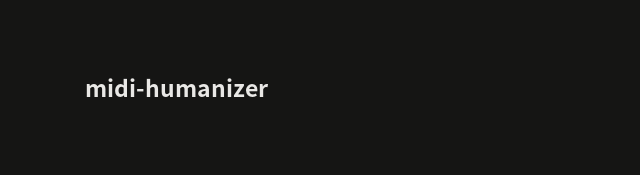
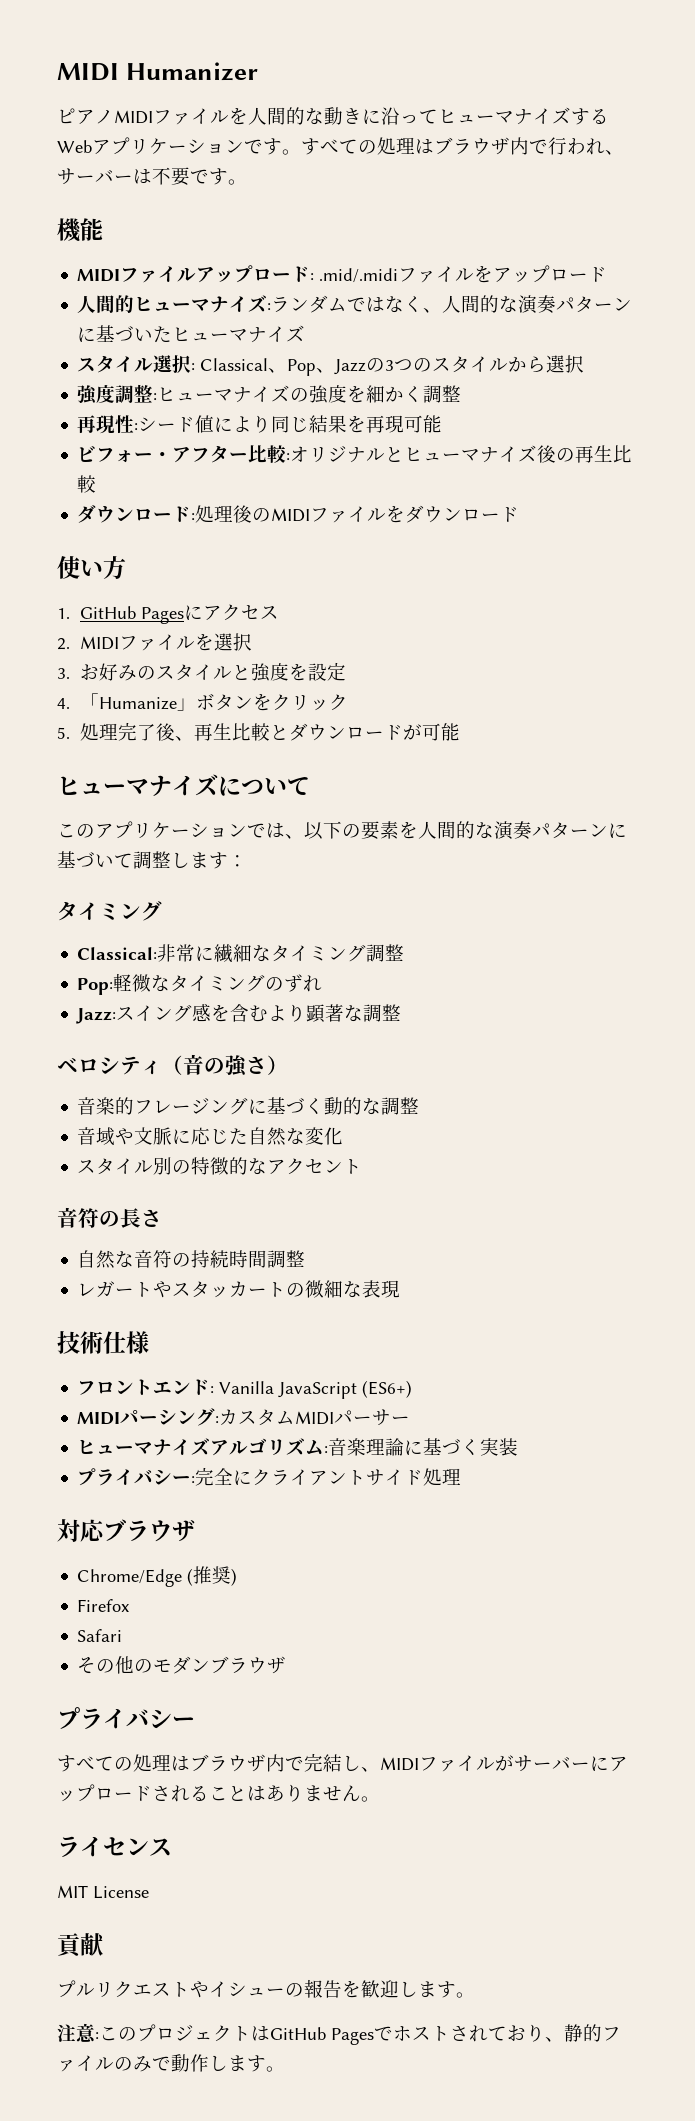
- midi-humanizer
+ MIDI Humanizer
+ ピアノMIDIファイルを人間的な動きに沿ってヒューマナイズするWebアプリケーションです。すべての処理はブラウザ内で行われ、サーバーは不要です。
+ 機能
+ MIDIファイルアップロード: .mid/.midiファイルをアップロード
+ 人間的ヒューマナイズ:ランダムではなく、人間的な演奏パターンに基づいたヒューマナイズ
+ スタイル選択: Classical、Pop、Jazzの3つのスタイルから選択
+ 強度調整:ヒューマナイズの強度を細かく調整
+ 再現性:シード値により同じ結果を再現可能
+ ビフォー・アフター比較:オリジナルとヒューマナイズ後の再生比較
+ ダウンロード:処理後のMIDIファイルをダウンロード
+ 使い方
+ 1. GitHub Pagesにアクセス
+ 2. MIDIファイルを選択
+ 3.お好みのスタイルと強度を設定
+ 4.「Humanize」ボタンをクリック
+ 5.処理完了後、再生比較とダウンロードが可能
+ ヒューマナイズについて
+ このアプリケーションでは、以下の要素を人間的な演奏パターンに基づいて調整します：
+ タイミング
+ Classical:非常に繊細なタイミング調整
+ Pop:軽微なタイミングのずれ
+ Jazz:スイング感を含むより顕著な調整
+ ベロシティ（音の強さ）
+ 音楽的フレージングに基づく動的な調整
+ 音域や文脈に応じた自然な変化
+ スタイル別の特徴的なアクセント
+ 音符の長さ
+ 自然な音符の持続時間調整
+ レガートやスタッカートの微細な表現
+ 技術仕様
+ フロントエンド: Vanilla JavaScript (ES6+)
+ MIDIパーシング:カスタムMIDIパーサー
+ ヒューマナイズアルゴリズム:音楽理論に基づく実装
+ プライバシー:完全にクライアントサイド処理
+ 対応ブラウザ
+ Chrome/Edge (推奨)
+ Firefox
+ Safari
+ その他のモダンブラウザ
+ プライバシー
+ すべての処理はブラウザ内で完結し、MIDIファイルがサーバーにアップロードされることはありません。
+ ライセンス
+ MIT License
+ 貢献
+ プルリクエストやイシューの報告を歓迎します。
+ 注意:このプロジェクトはGitHub Pagesでホストされており、静的ファイルのみで動作します。

